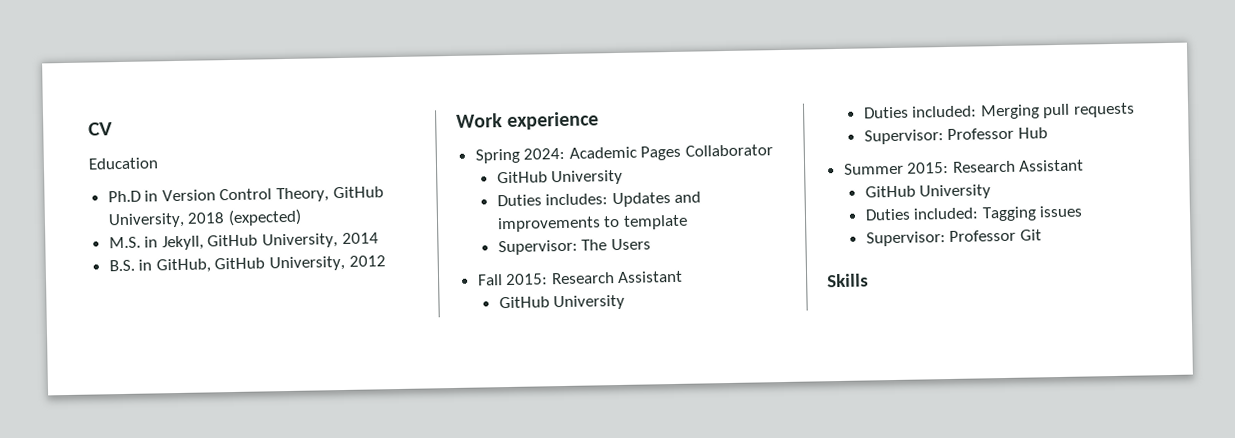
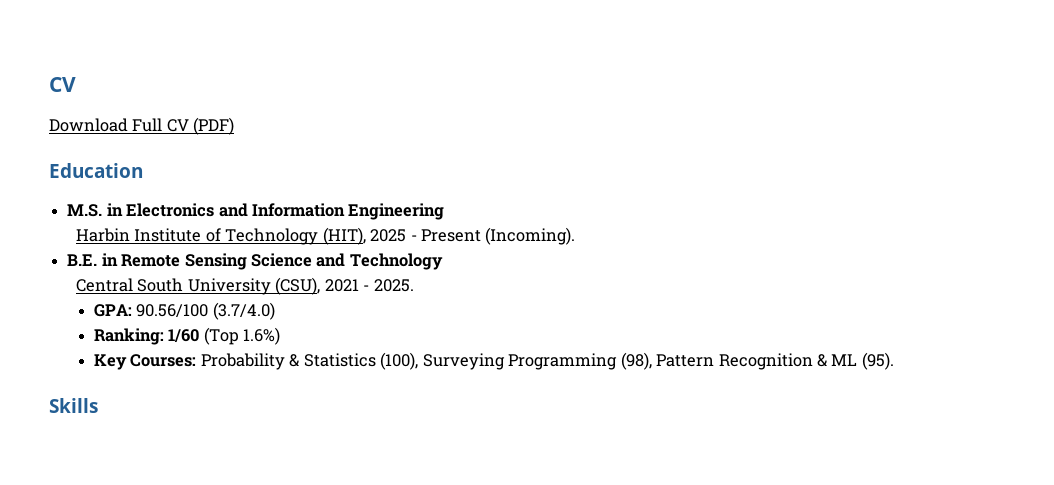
+ Download Full CV (PDF)
  Education
- Ph.D in Version Control Theory, GitHub University, 2018 (expected)
- M.S. in Jekyll, GitHub University, 2014
- B.S. in GitHub, GitHub University, 2012
- Work experience
- Spring 2024: Academic Pages Collaborator
- GitHub University
- Duties includes: Updates and improvements to template
- Supervisor: The Users
- Fall 2015: Research Assistant
- GitHub University
- Duties included: Merging pull requests
- Supervisor: Professor Hub
- Summer 2015: Research Assistant
- GitHub University
- Duties included: Tagging issues
- Supervisor: Professor Git
+ M.S. in Electronics and Information Engineering
+ Harbin Institute of Technology (HIT), 2025 - Present (Incoming).
+ B.E. in Remote Sensing Science and Technology
+ Central South University (CSU), 2021 - 2025.
+ GPA: 90.56/100 (3.7/4.0)
+ Ranking: 1/60 (Top 1.6%)
+ Key Courses: Probability & Statistics (100), Surveying Programming (98), Pattern Recognition & ML (95).

